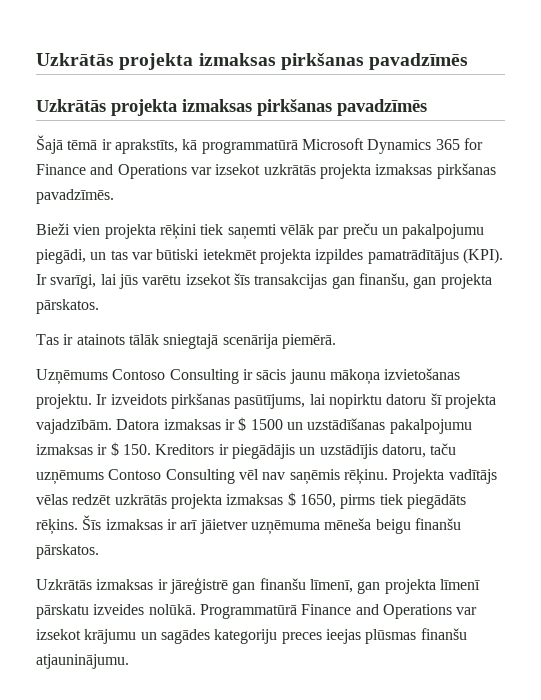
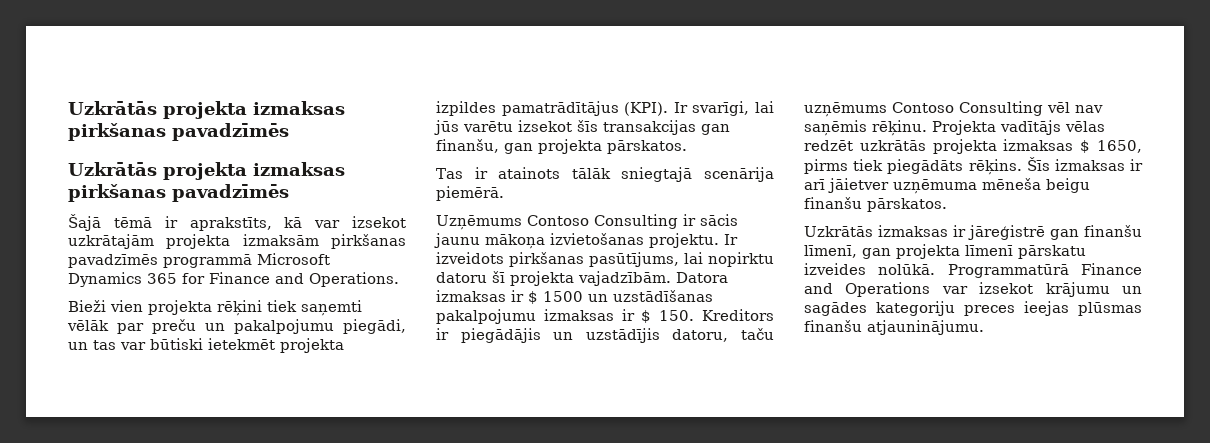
- Šajā tēmā ir aprakstīts, kā programmatūrā Microsoft Dynamics 365 for Finance and Operations var izsekot uzkrātās projekta izmaksas pirkšanas pavadzīmēs.
+ Šajā tēmā ir aprakstīts, kā var izsekot uzkrātajām projekta izmaksām pirkšanas pavadzīmēs programmā Microsoft Dynamics 365 for Finance and Operations.

